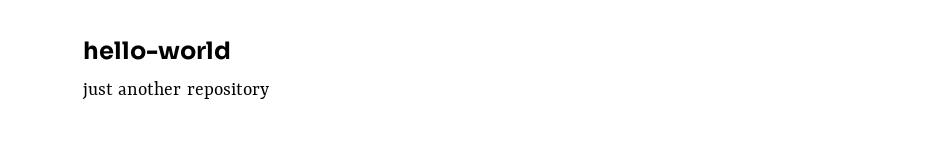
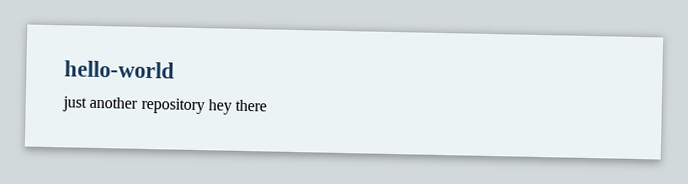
- just another repository
+ just another repository hey there

